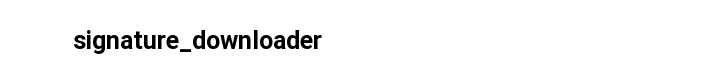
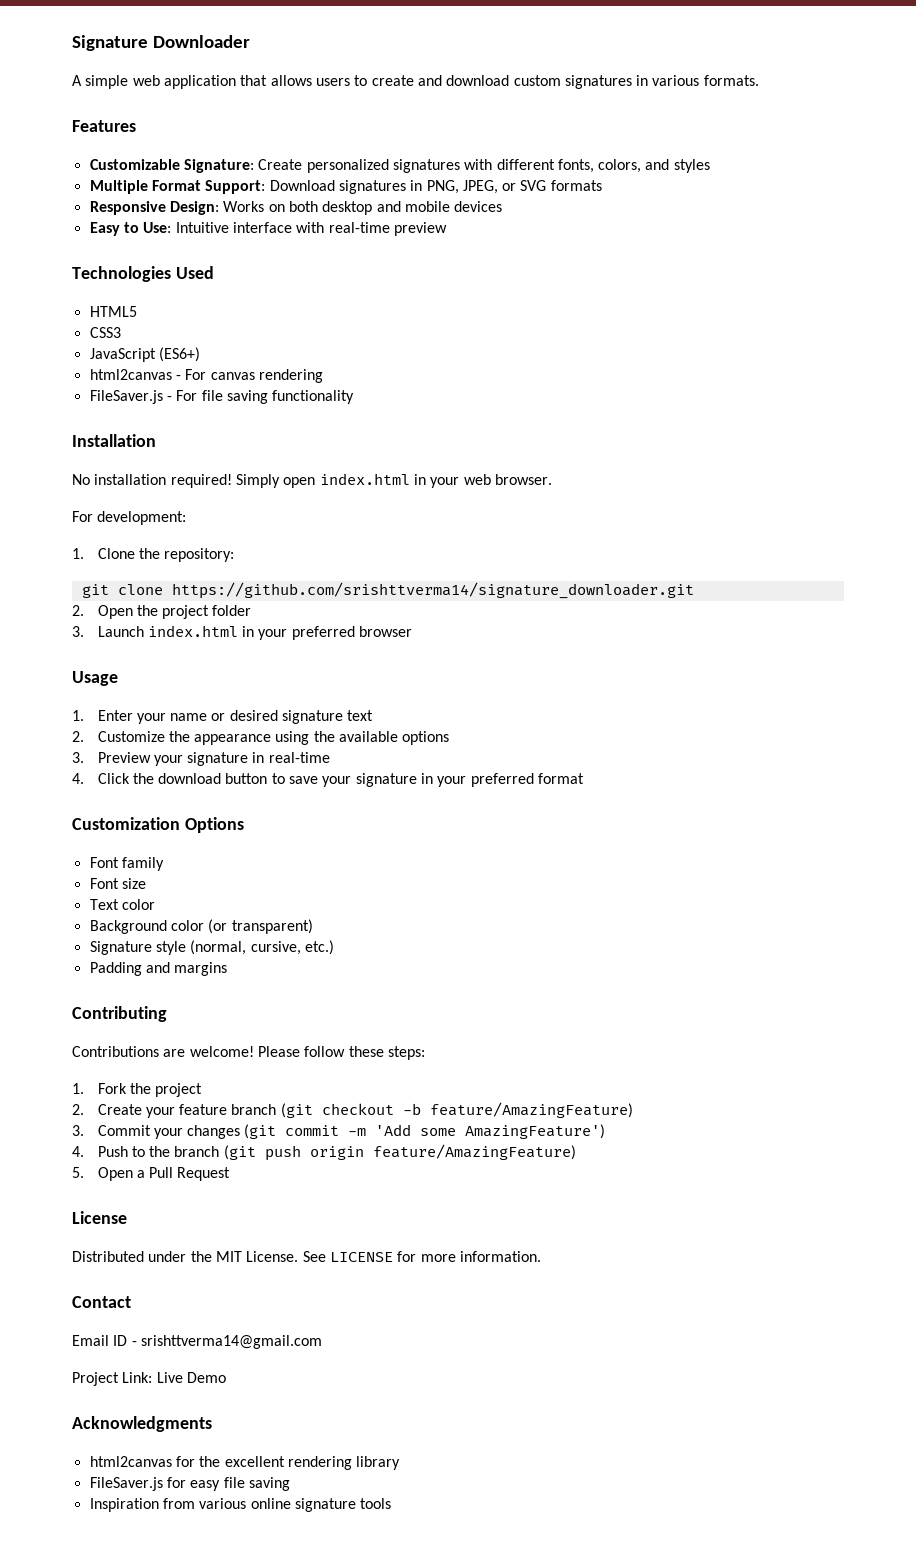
- signature_downloader
+ Signature Downloader
+ A simple web application that allows users to create and download custom signatures in various formats.
+ Features
+ Customizable Signature: Create personalized signatures with different fonts, colors, and styles
+ Multiple Format Support: Download signatures in PNG, JPEG, or SVG formats
+ Responsive Design: Works on both desktop and mobile devices
+ Easy to Use: Intuitive interface with real-time preview
+ Technologies Used
+ HTML5
+ CSS3
+ JavaScript (ES6+)
+ html2canvas - For canvas rendering
+ FileSaver.js - For file saving functionality
+ Installation
+ No installation required! Simply open index.html in your web browser.
+ For development:
+ 1. Clone the repository:
+ git clone https://github.com/srishttverma14/signature_downloader.git
+ 2. Open the project folder
+ 3. Launch index.html in your preferred browser
+ Usage
+ 1. Enter your name or desired signature text
+ 2. Customize the appearance using the available options
+ 3. Preview your signature in real-time
+ 4. Click the download button to save your signature in your preferred format
+ Customization Options
+ Font family
+ Font size
+ Text color
+ Background color (or transparent)
+ Signature style (normal, cursive, etc.)
+ Padding and margins
+ Contributing
+ Contributions are welcome! Please follow these steps:
+ 1. Fork the project
+ 2. Create your feature branch (git checkout -b feature/AmazingFeature)
+ 3. Commit your changes (git commit -m 'Add some AmazingFeature')
+ 4. Push to the branch (git push origin feature/AmazingFeature)
+ 5. Open a Pull Request
+ License
+ Distributed under the MIT License. See LICENSE for more information.
+ Contact
+ Email ID - srishttverma14@gmail.com
+ Project Link: Live Demo
+ Acknowledgments
+ html2canvas for the excellent rendering library
+ FileSaver.js for easy file saving
+ Inspiration from various online signature tools

